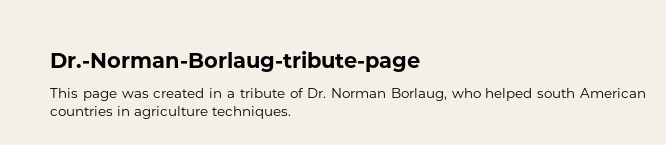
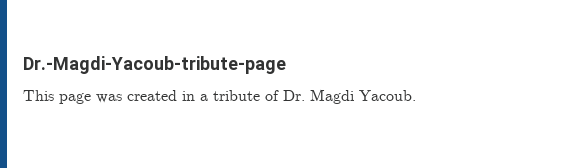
- Dr.-Norman-Borlaug-tribute-page
+ Dr.-Magdi-Yacoub-tribute-page
- This page was created in a tribute of Dr. Norman Borlaug, who helped south American countries in agriculture techniques.
+ This page was created in a tribute of Dr. Magdi Yacoub.

